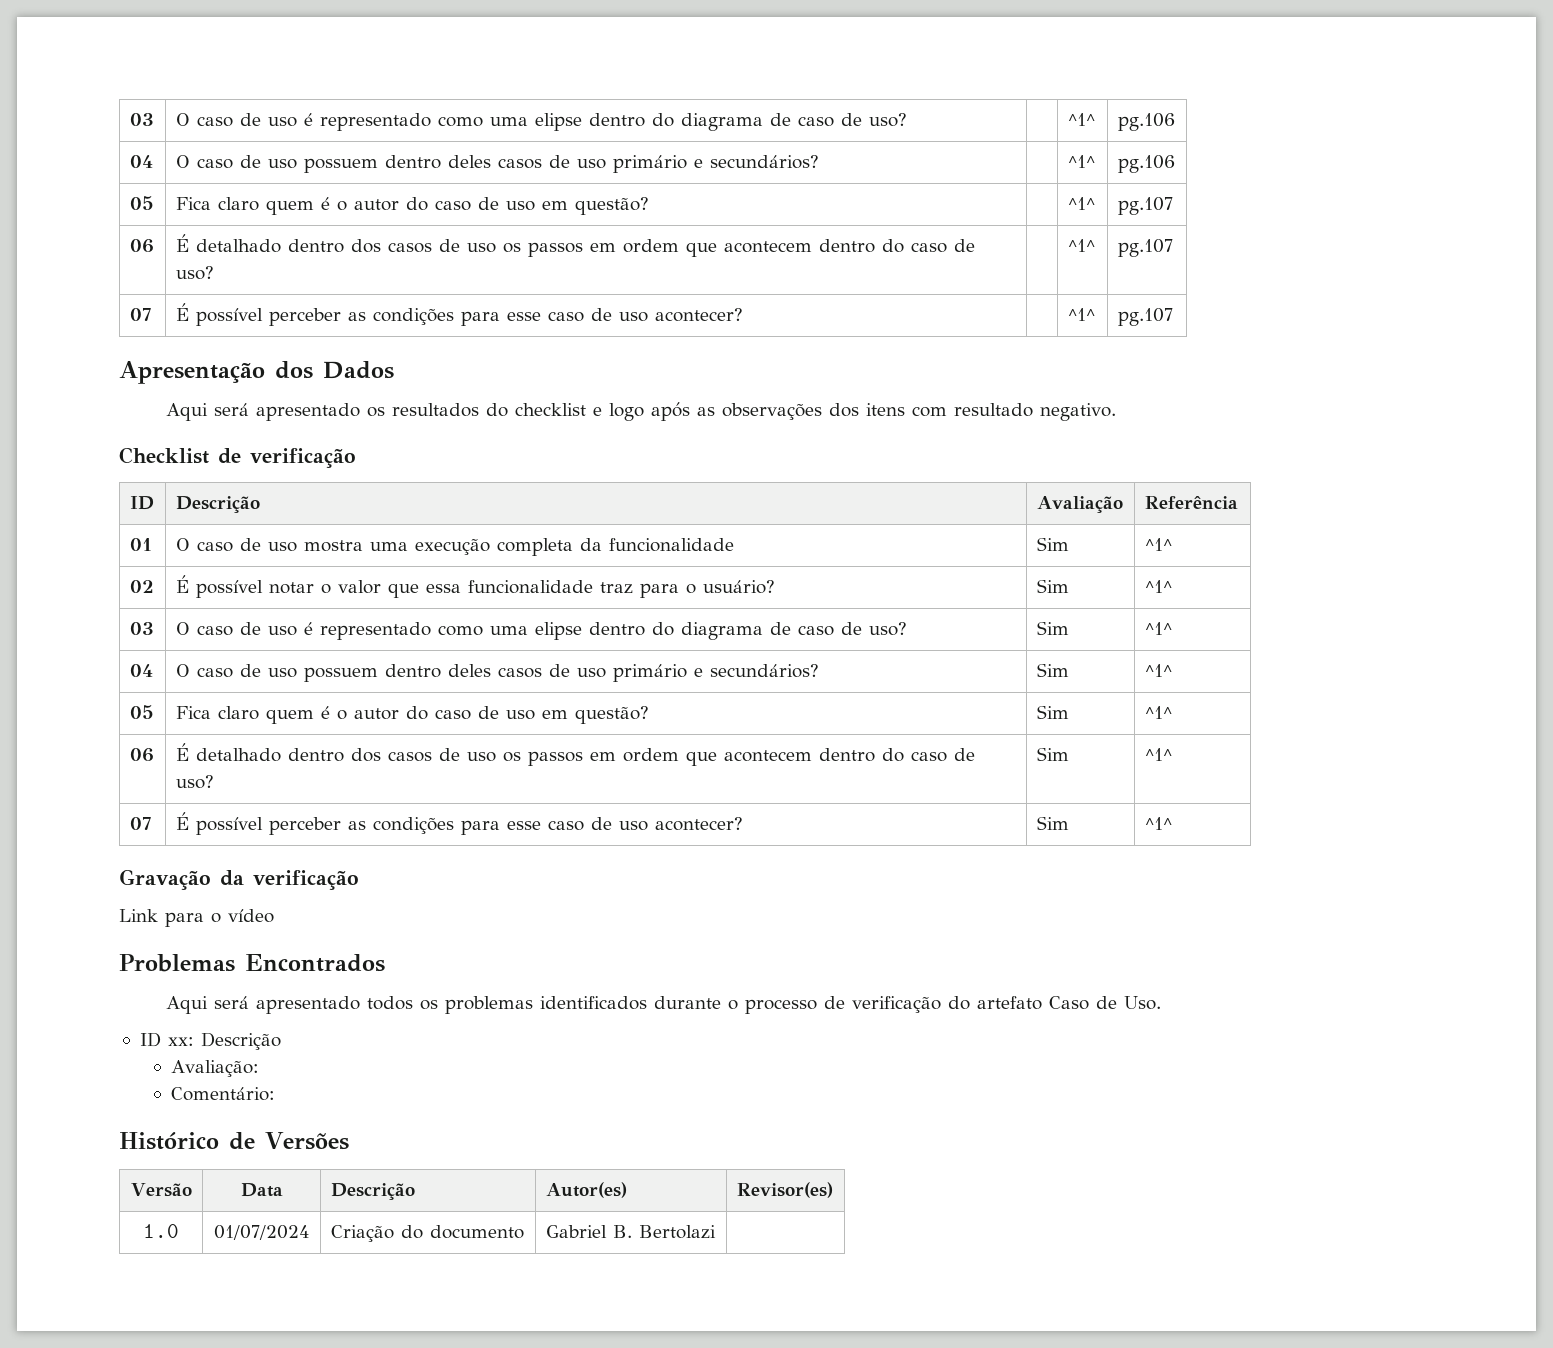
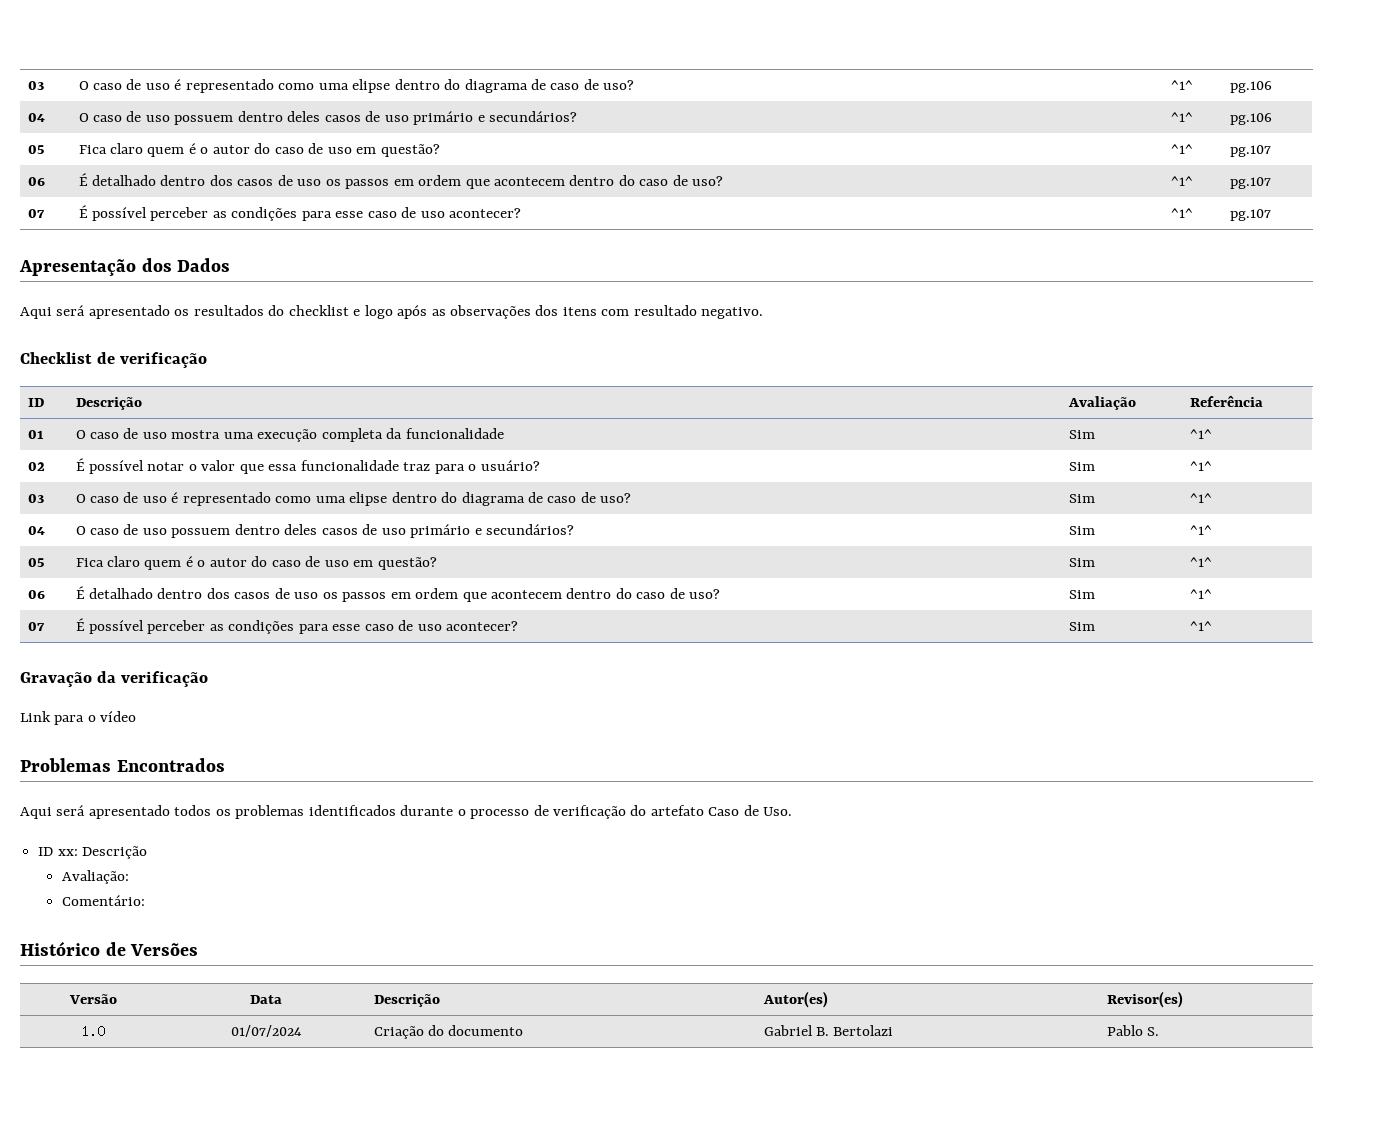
- 1.0 | 01/07/2024 | Criação do documento | Gabriel B. Bertolazi |
+ 1.0 | 01/07/2024 | Criação do documento | Gabriel B. Bertolazi | Pablo S.

